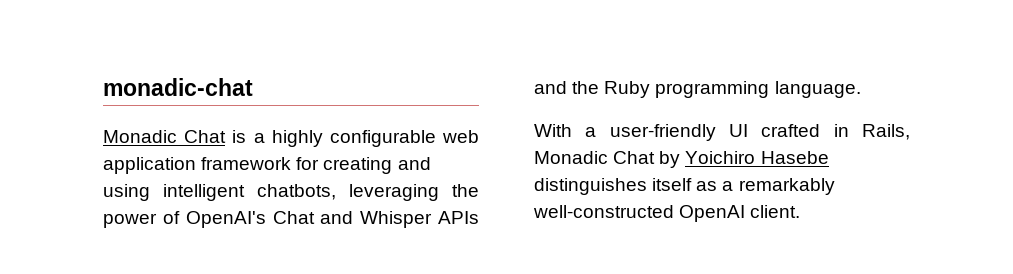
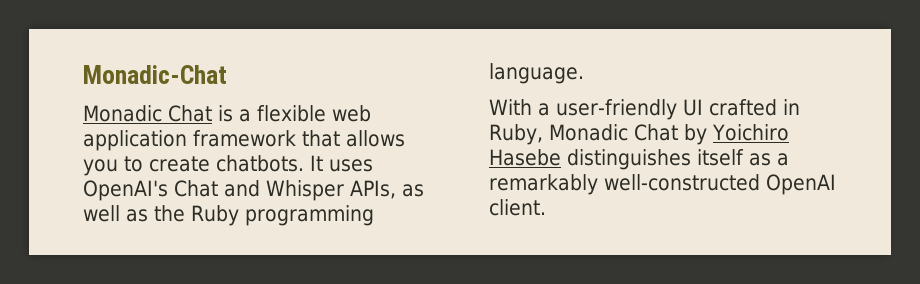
- monadic-chat
+ Monadic-Chat
- Monadic Chat is a highly configurable web application framework for creating and using intelligent chatbots, leveraging the power of OpenAI's Chat and Whisper APIs and the Ruby programming language.
+ Monadic Chat is a flexible web application framework that allows you to create chatbots. It uses OpenAI's Chat and Whisper APIs, as well as the Ruby programming language.
- With a user-friendly UI crafted in Rails, Monadic Chat by Yoichiro Hasebe distinguishes itself as a remarkably well-constructed OpenAI client.
+ With a user-friendly UI crafted in Ruby, Monadic Chat by Yoichiro Hasebe distinguishes itself as a remarkably well-constructed OpenAI client.

